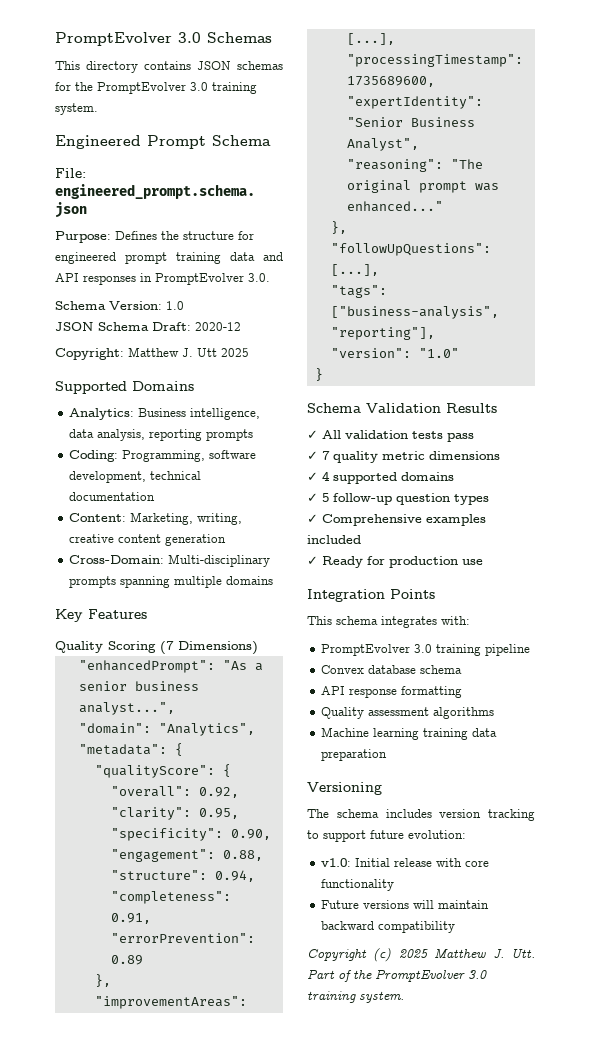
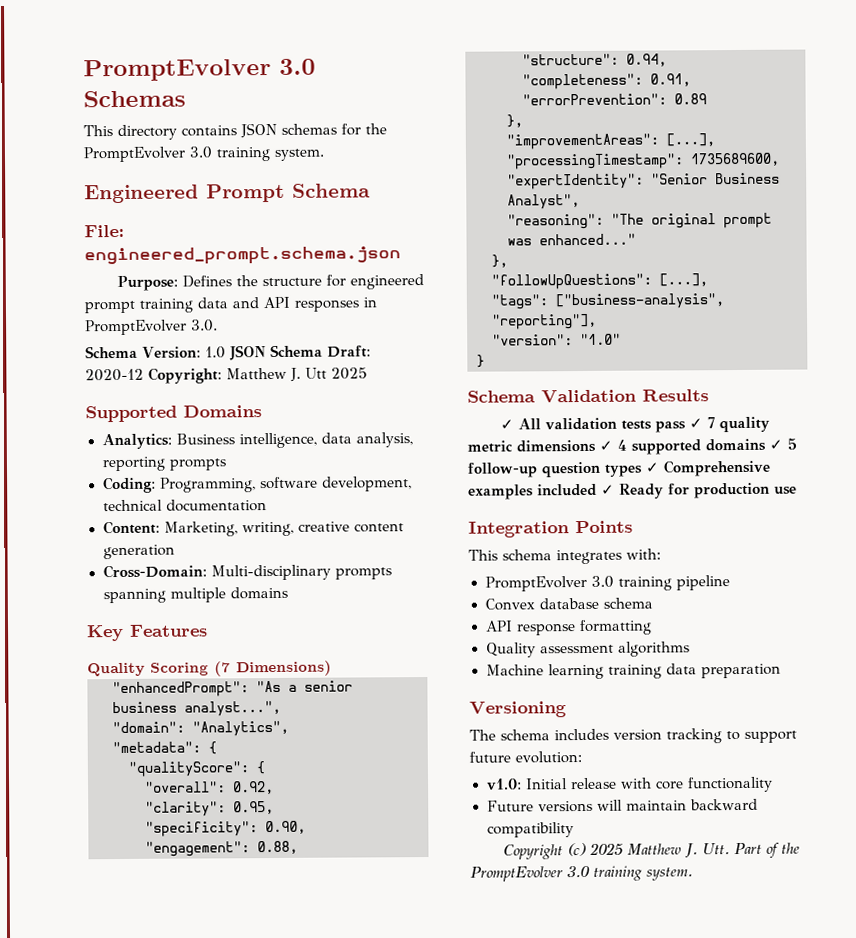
- Schema Version: 1.0
- JSON Schema Draft: 2020-12
- Copyright: Matthew J. Utt 2025
+ Schema Version: 1.0 JSON Schema Draft: 2020-12 Copyright: Matthew J. Utt 2025
- ✓ All validation tests pass
- ✓ 7 quality metric dimensions
- ✓ 4 supported domains
- ✓ 5 follow-up question types
- ✓ Comprehensive examples included
- ✓ Ready for production use
+ ✓ All validation tests pass ✓ 7 quality metric dimensions ✓ 4 supported domains ✓ 5 follow-up question types ✓ Comprehensive examples included ✓ Ready for production use

